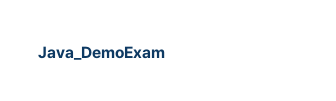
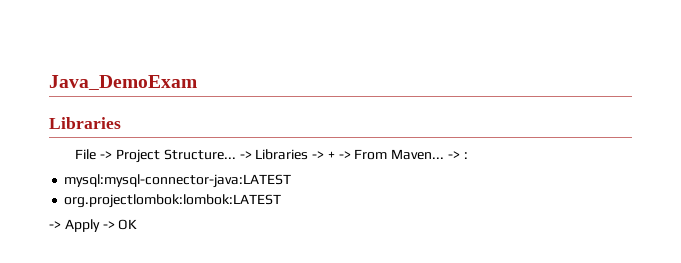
  Java_DemoExam
+ Libraries
+ File -> Project Structure... -> Libraries -> + -> From Maven... -> :
+ mysql:mysql-connector-java:LATEST
+ org.projectlombok:lombok:LATEST
+ -> Apply -> OK

